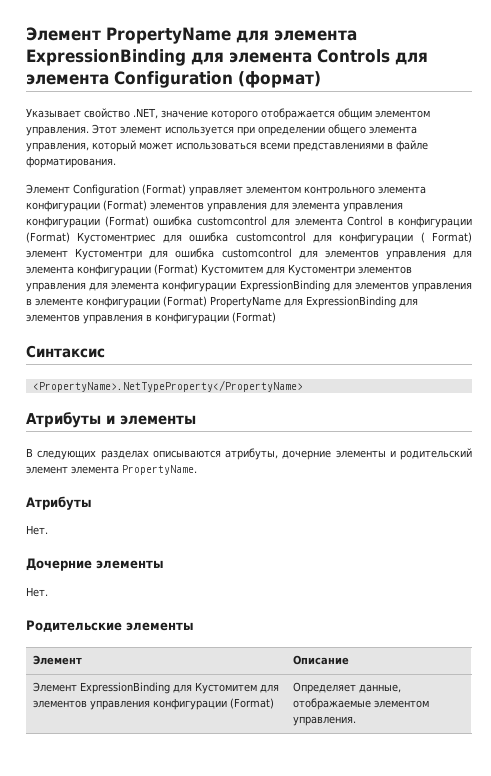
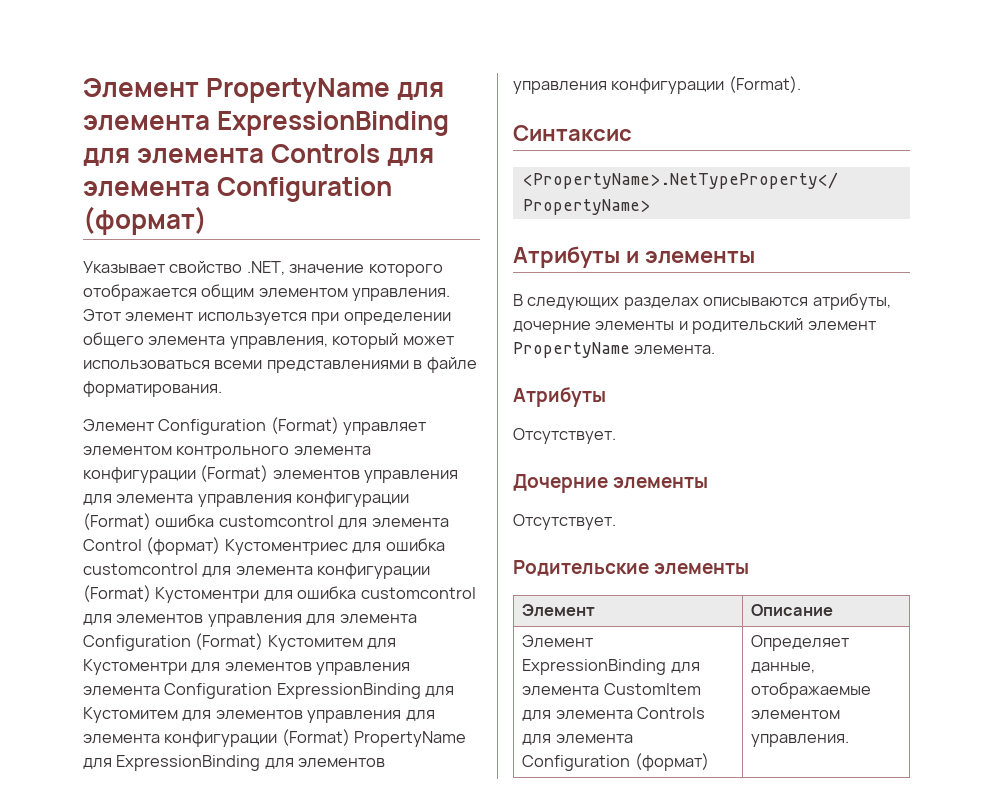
- Элемент Configuration (Format) управляет элементом контрольного элемента конфигурации (Format) элементов управления для элемента управления конфигурации (Format) ошибка customcontrol для элемента Control в конфигурации (Format) Кустоментриес для ошибка customcontrol для конфигурации ( Format) элемент Кустоментри для ошибка customcontrol для элементов управления для элемента конфигурации (Format) Кустомитем для Кустоментри элементов управления для элемента конфигурации ExpressionBinding для элементов управления в элементе конфигурации (Format) PropertyName для ExpressionBinding для элементов управления в конфигурации (Format)
+ Элемент Configuration (Format) управляет элементом контрольного элемента конфигурации (Format) элементов управления для элемента управления конфигурации (Format) ошибка customcontrol для элемента Control (формат) Кустоментриес для ошибка customcontrol для элемента конфигурации (Format) Кустоментри для ошибка customcontrol для элементов управления для элемента Configuration (Format) Кустомитем для Кустоментри для элементов управления элемента Configuration ExpressionBinding для Кустомитем для элементов управления для элемента конфигурации (Format) PropertyName для ExpressionBinding для элементов управления конфигурации (Format).
- В следующих разделах описываются атрибуты, дочерние элементы и родительский элемент элемента PropertyName.
+ В следующих разделах описываются атрибуты, дочерние элементы и родительский элемент PropertyName элемента.
  Атрибуты
- Нет.
+ Отсутствует.
  Дочерние элементы
- Нет.
+ Отсутствует.
- Элемент ExpressionBinding для Кустомитем для элементов управления конфигурации (Format) | Определяет данные, отображаемые элементом управления.
+ Элемент ExpressionBinding для элемента CustomItem для элемента Controls для элемента Configuration (формат) | Определяет данные, отображаемые элементом управления.

